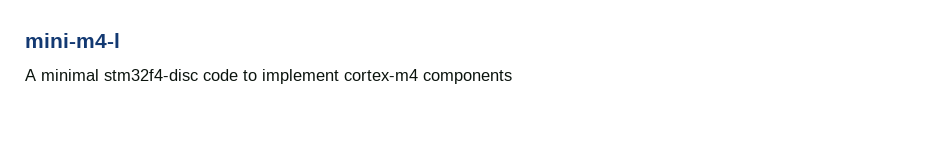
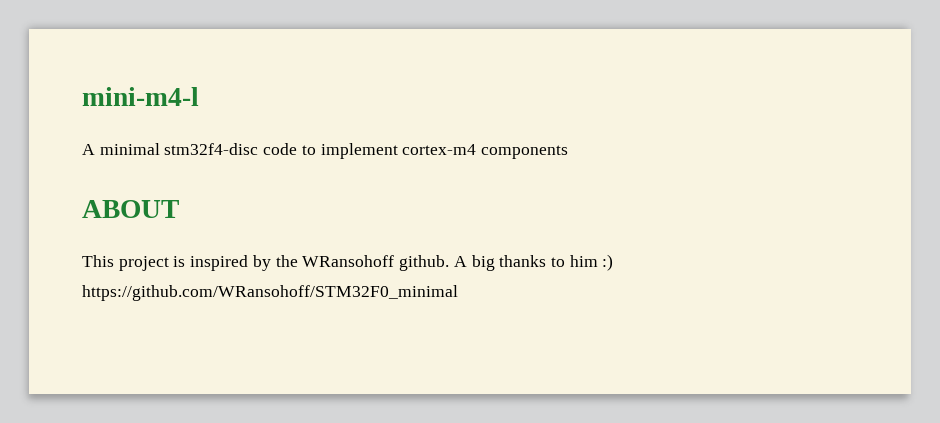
+ ABOUT
+ This project is inspired by the WRansohoff github. A big thanks to him :) https://github.com/WRansohoff/STM32F0_minimal

